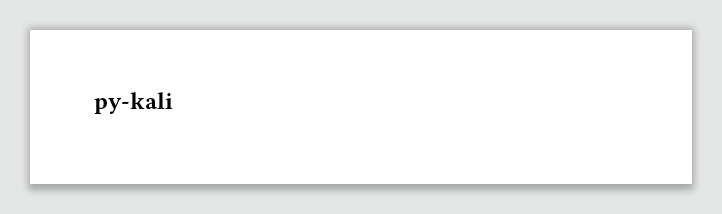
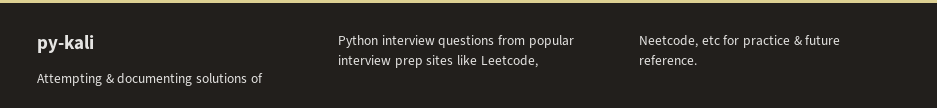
+ Attempting & documenting solutions of Python interview questions from popular interview prep sites like Leetcode, Neetcode, etc for practice & future reference.

